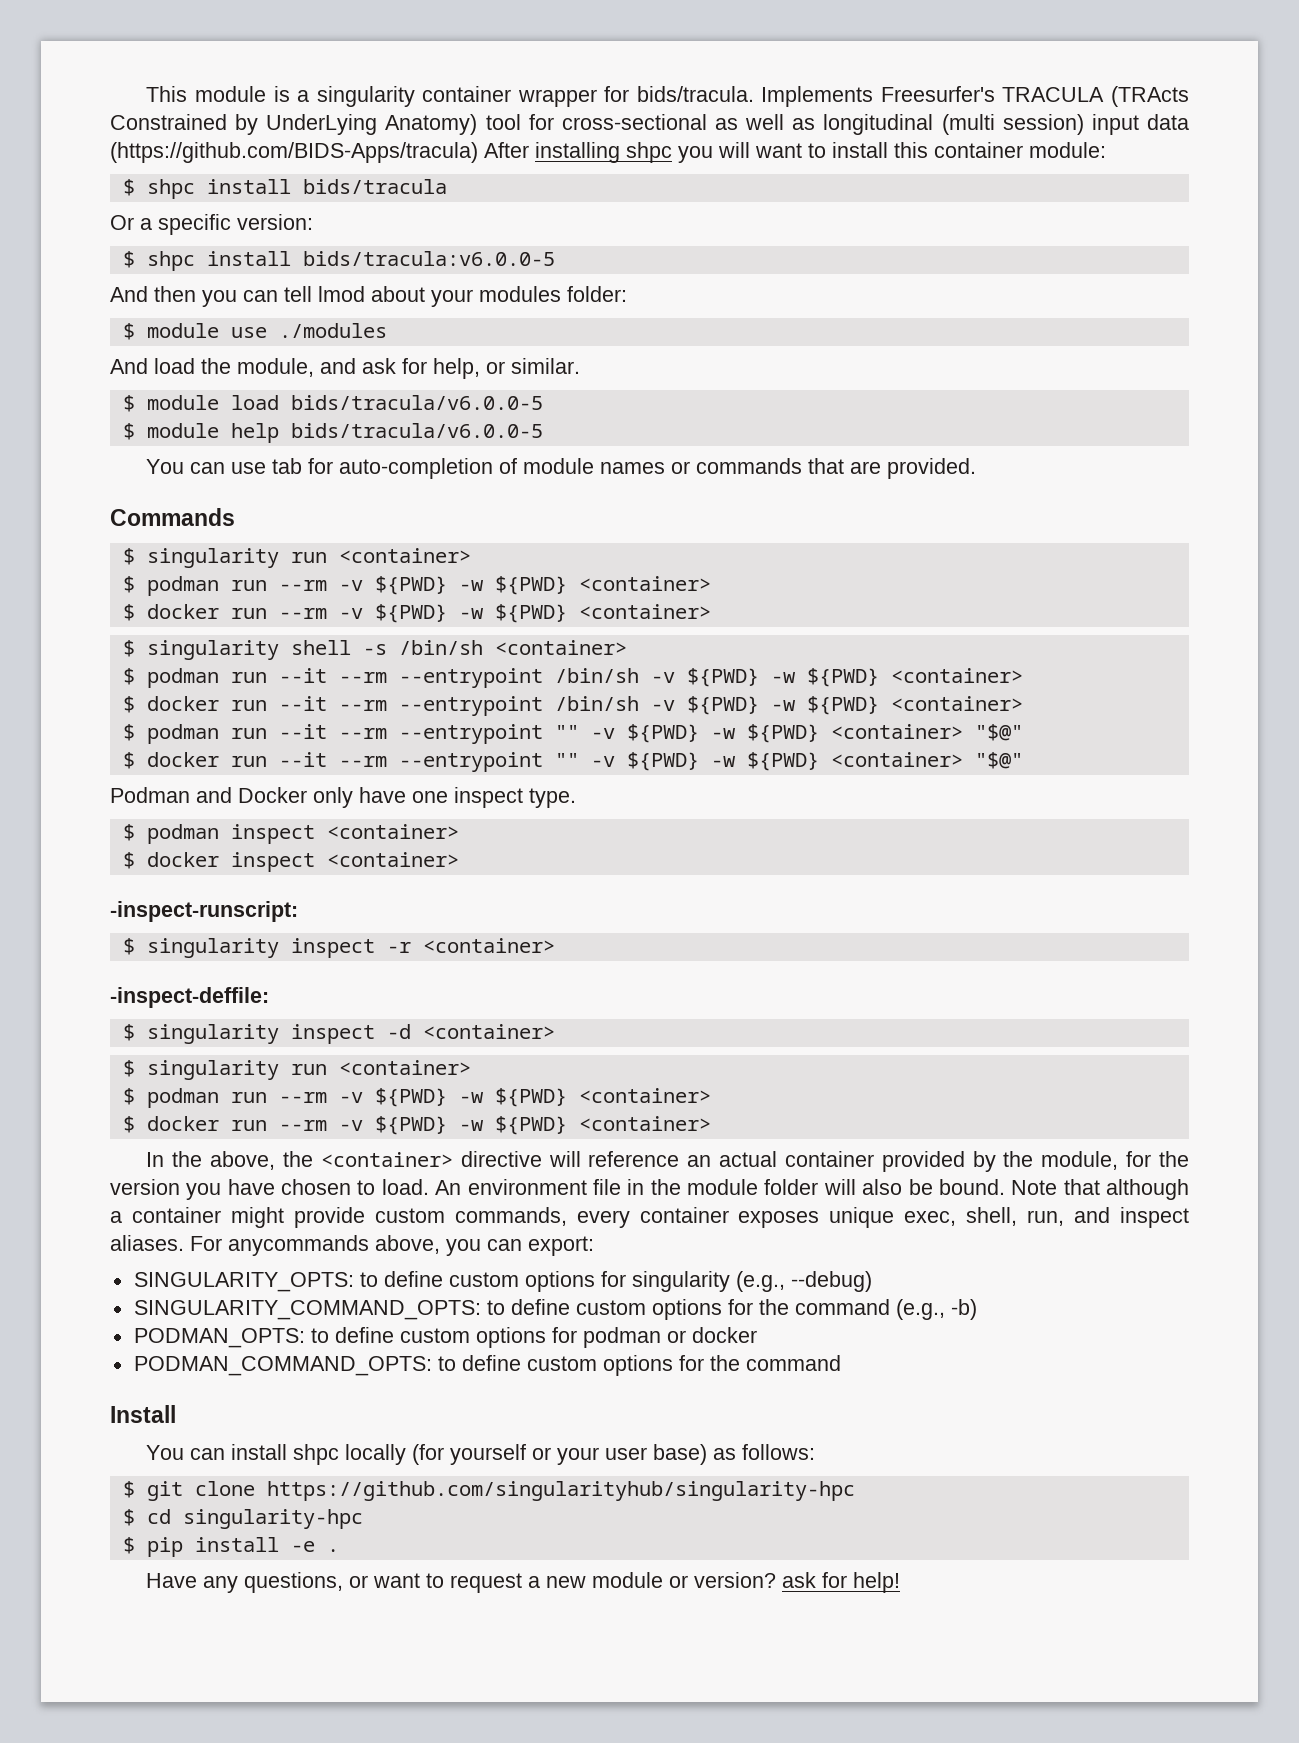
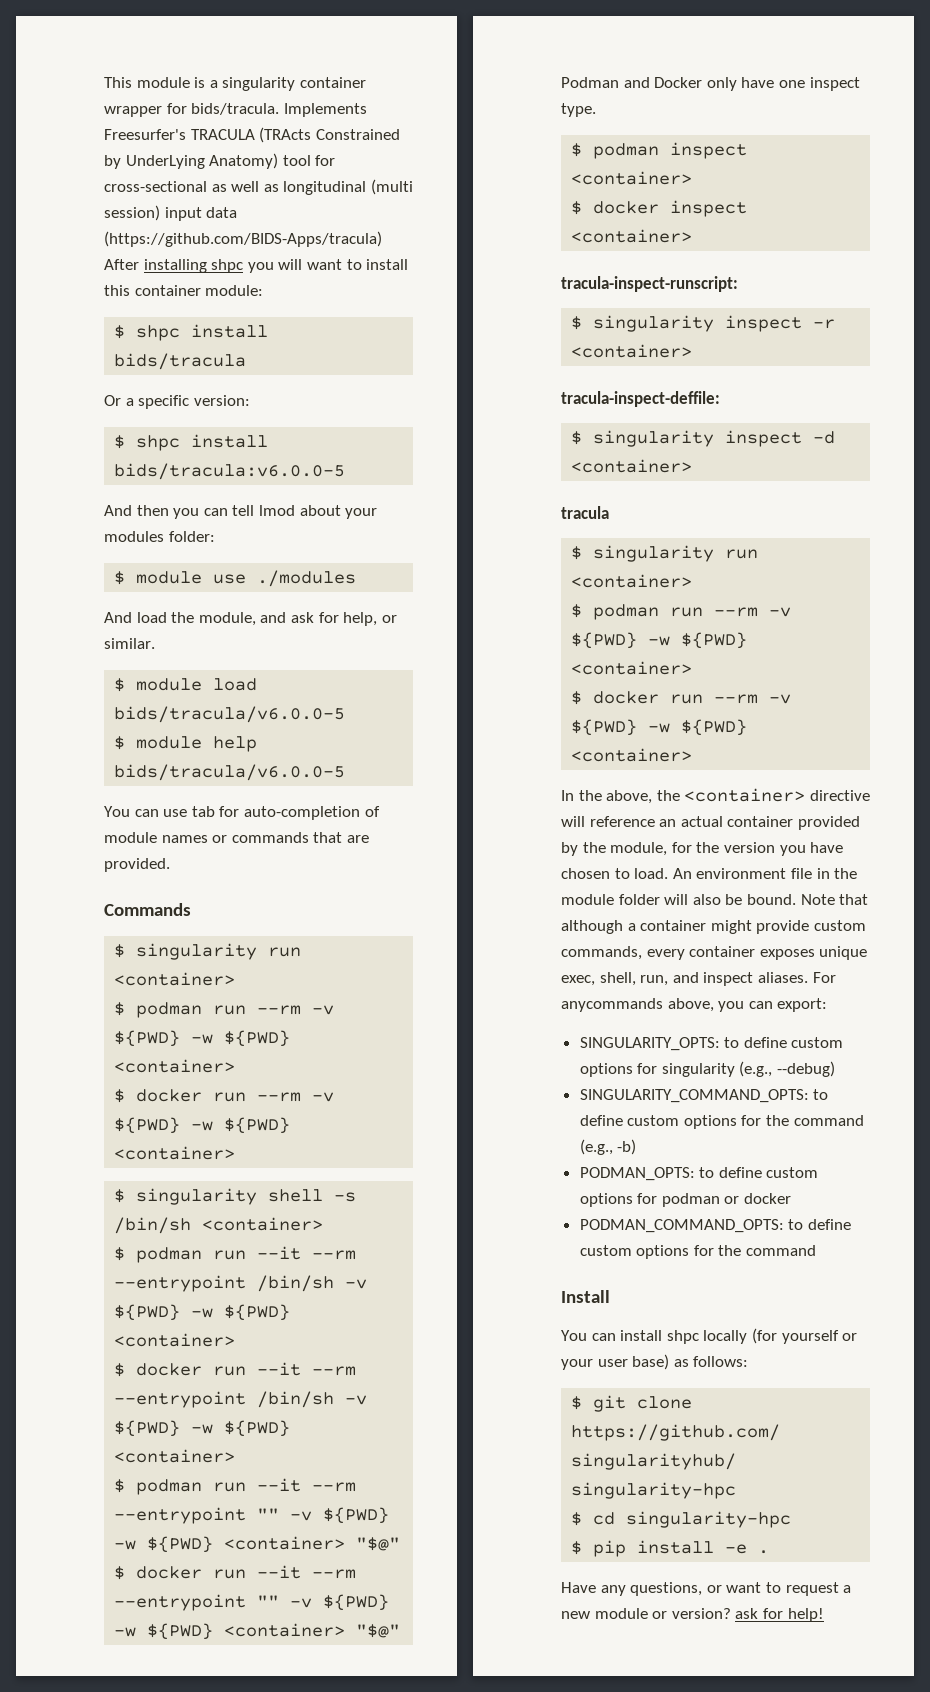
- -inspect-runscript:
+ tracula-inspect-runscript:
- -inspect-deffile:
+ tracula-inspect-deffile:
+ tracula

